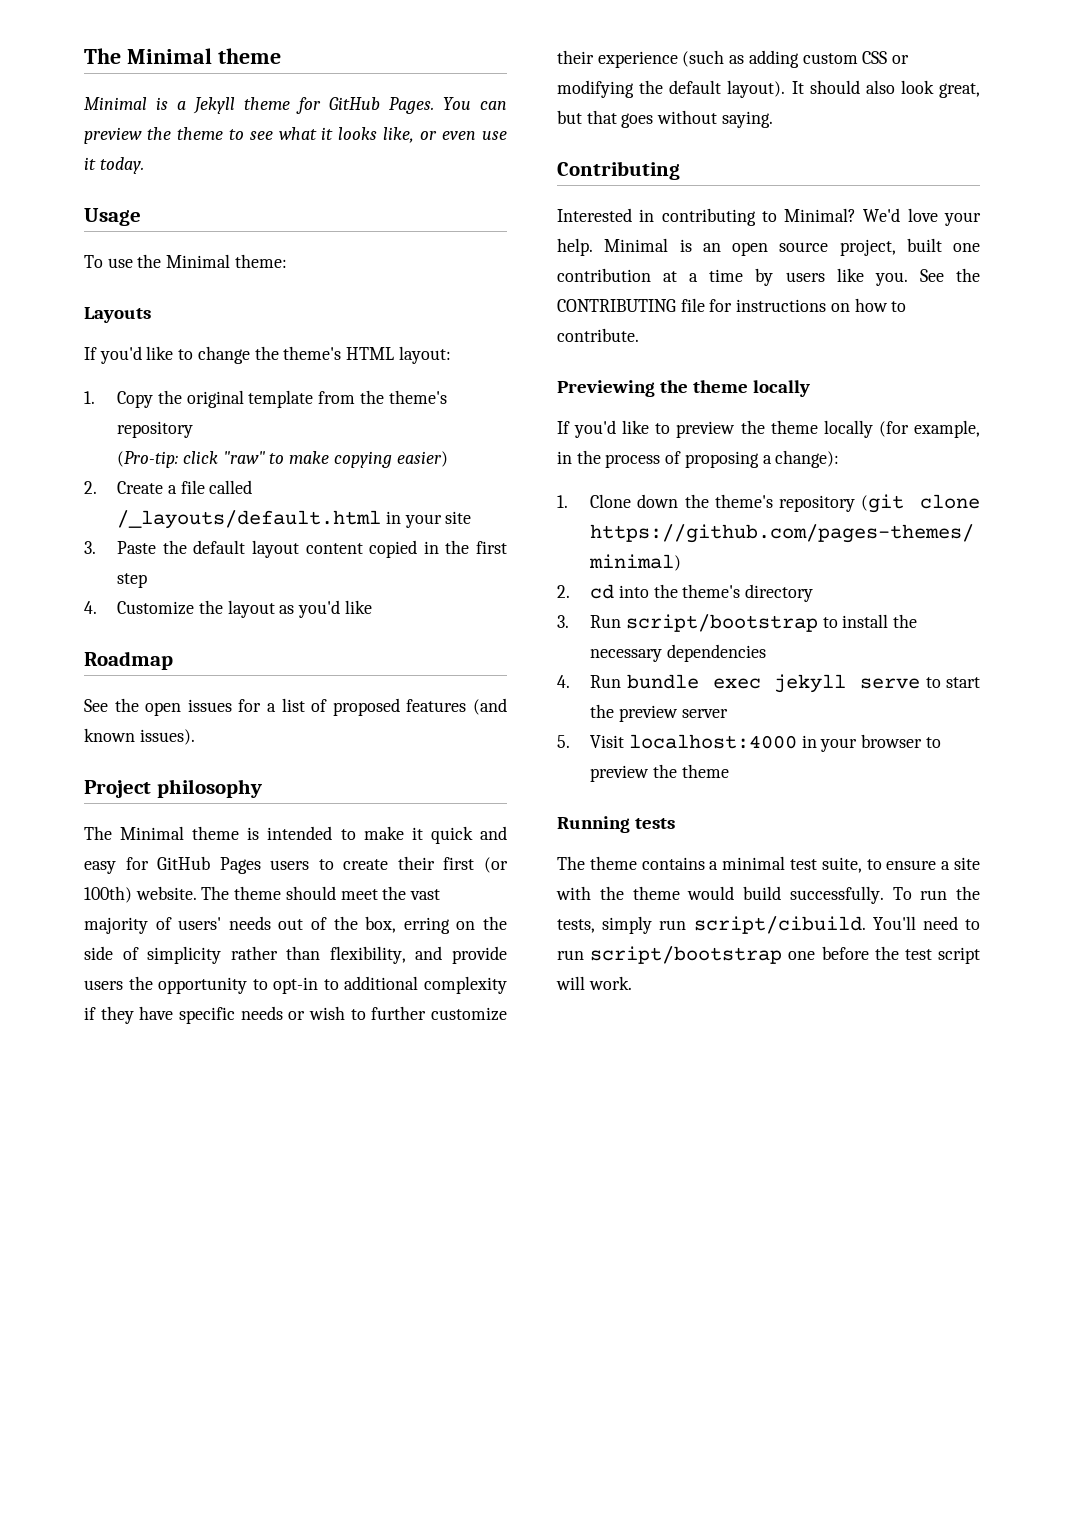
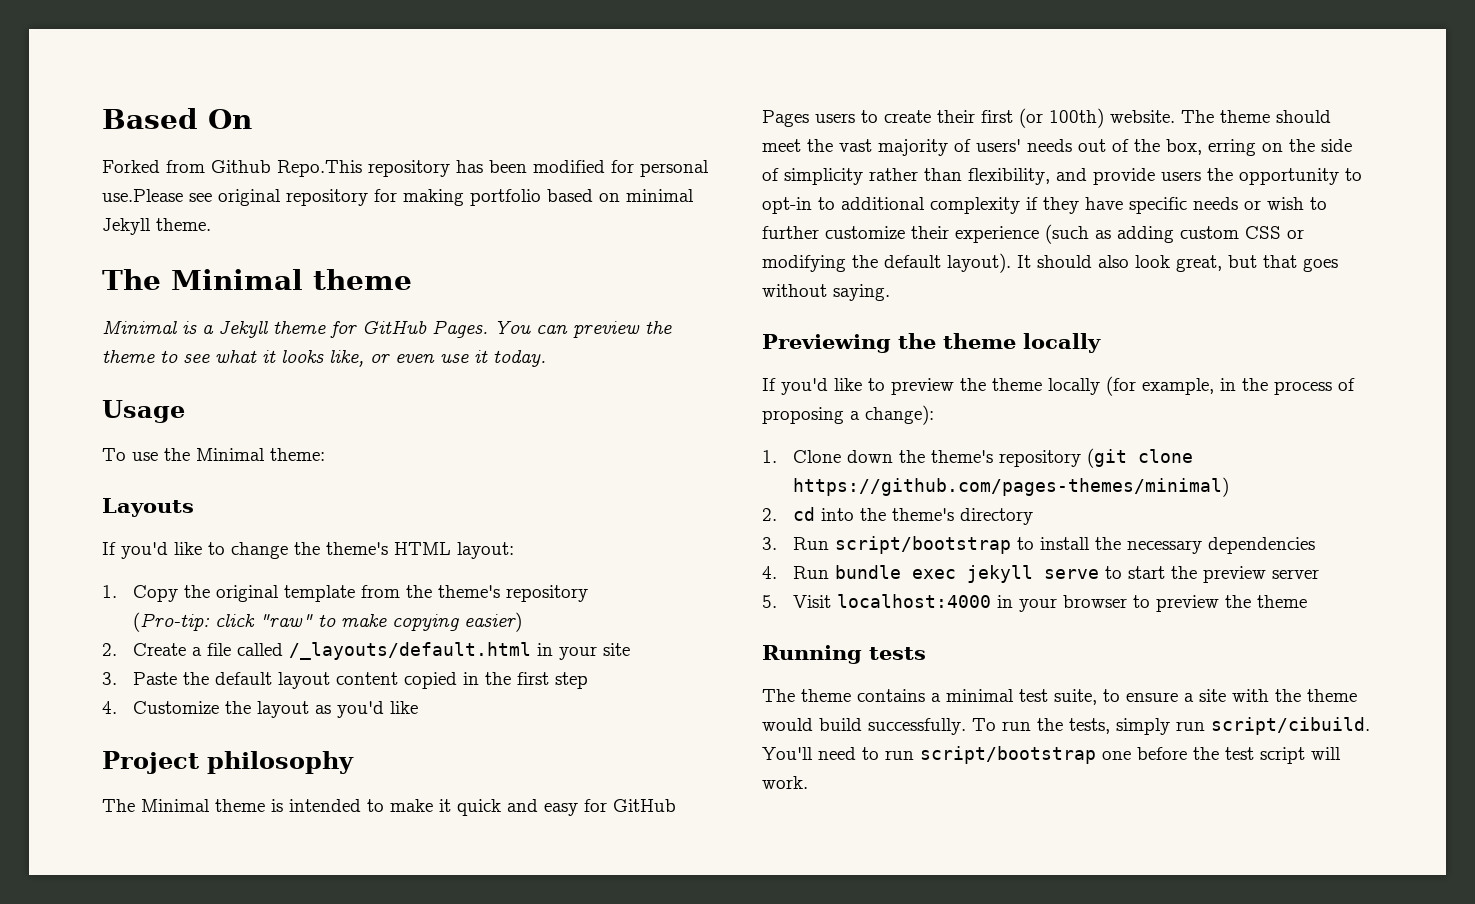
+ Based On
+ Forked from Github Repo.This repository has been modified for personal use.Please see original repository for making portfolio based on minimal Jekyll theme.
- Roadmap
- See the open issues for a list of proposed features (and known issues).
- Contributing
- Interested in contributing to Minimal? We'd love your help. Minimal is an open source project, built one contribution at a time by users like you. See the CONTRIBUTING file for instructions on how to contribute.

